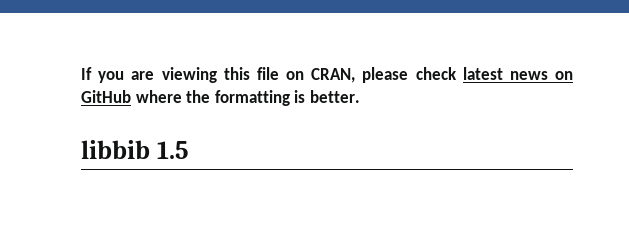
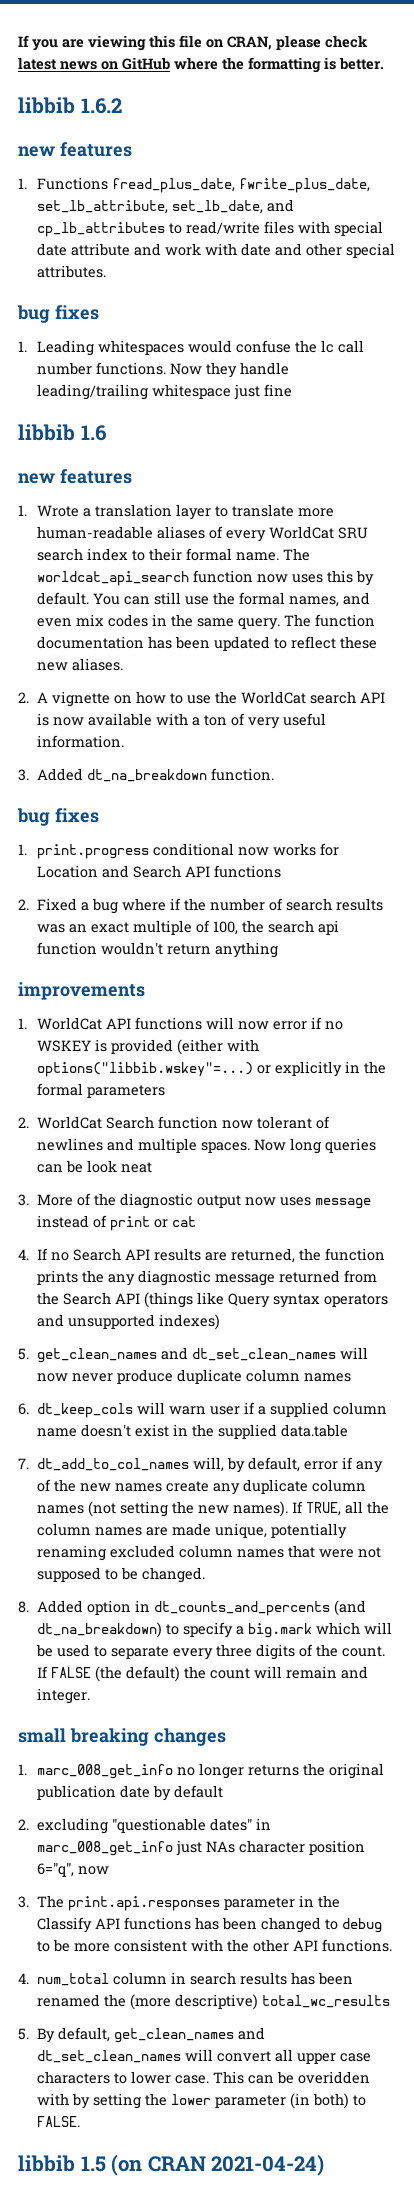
+ libbib 1.6.2
+ new features
+ 1. Functions fread_plus_date, fwrite_plus_date, set_lb_attribute, set_lb_date, and cp_lb_attributes to read/write files with special date attribute and work with date and other special attributes.
+ bug fixes
+ 1. Leading whitespaces would confuse the lc call number functions. Now they handle leading/trailing whitespace just fine
+ libbib 1.6
+ new features
+ 1. Wrote a translation layer to translate more human-readable aliases of every WorldCat SRU search index to their formal name. The worldcat_api_search function now uses this by default. You can still use the formal names, and even mix codes in the same query. The function documentation has been updated to reflect these new aliases.
+ 2. A vignette on how to use the WorldCat search API is now available with a ton of very useful information.
+ 3. Added dt_na_breakdown function.
+ bug fixes
+ 1. print.progress conditional now works for Location and Search API functions
+ 2. Fixed a bug where if the number of search results was an exact multiple of 100, the search api function wouldn't return anything
+ improvements
+ 1. WorldCat API functions will now error if no WSKEY is provided (either with options("libbib.wskey"=...) or explicitly in the formal parameters
+ 2. WorldCat Search function now tolerant of newlines and multiple spaces. Now long queries can be look neat
+ 3. More of the diagnostic output now uses message instead of print or cat
+ 4. If no Search API results are returned, the function prints the any diagnostic message returned from the Search API (things like Query syntax operators and unsupported indexes)
+ 5. get_clean_names and dt_set_clean_names will now never produce duplicate column names
+ 6. dt_keep_cols will warn user if a supplied column name doesn't exist in the supplied data.table
+ 7. dt_add_to_col_names will, by default, error if any of the new names create any duplicate column names (not setting the new names). If TRUE, all the column names are made unique, potentially renaming excluded column names that were not supposed to be changed.
+ 8. Added option in dt_counts_and_percents (and dt_na_breakdown) to specify a big.mark which will be used to separate every three digits of the count. If FALSE (the default) the count will remain and integer.
+ small breaking changes
+ 1. marc_008_get_info no longer returns the original publication date by default
+ 2. excluding "questionable dates" in marc_008_get_info just NAs character position 6="q", now
+ 3. The print.api.responses parameter in the Classify API functions has been changed to debug to be more consistent with the other API functions.
+ 4. num_total column in search results has been renamed the (more descriptive) total_wc_results
+ 5. By default, get_clean_names and dt_set_clean_names will convert all upper case characters to lower case. This can be overidden with by setting the lower parameter (in both) to FALSE.
- libbib 1.5
+ libbib 1.5 (on CRAN 2021-04-24)

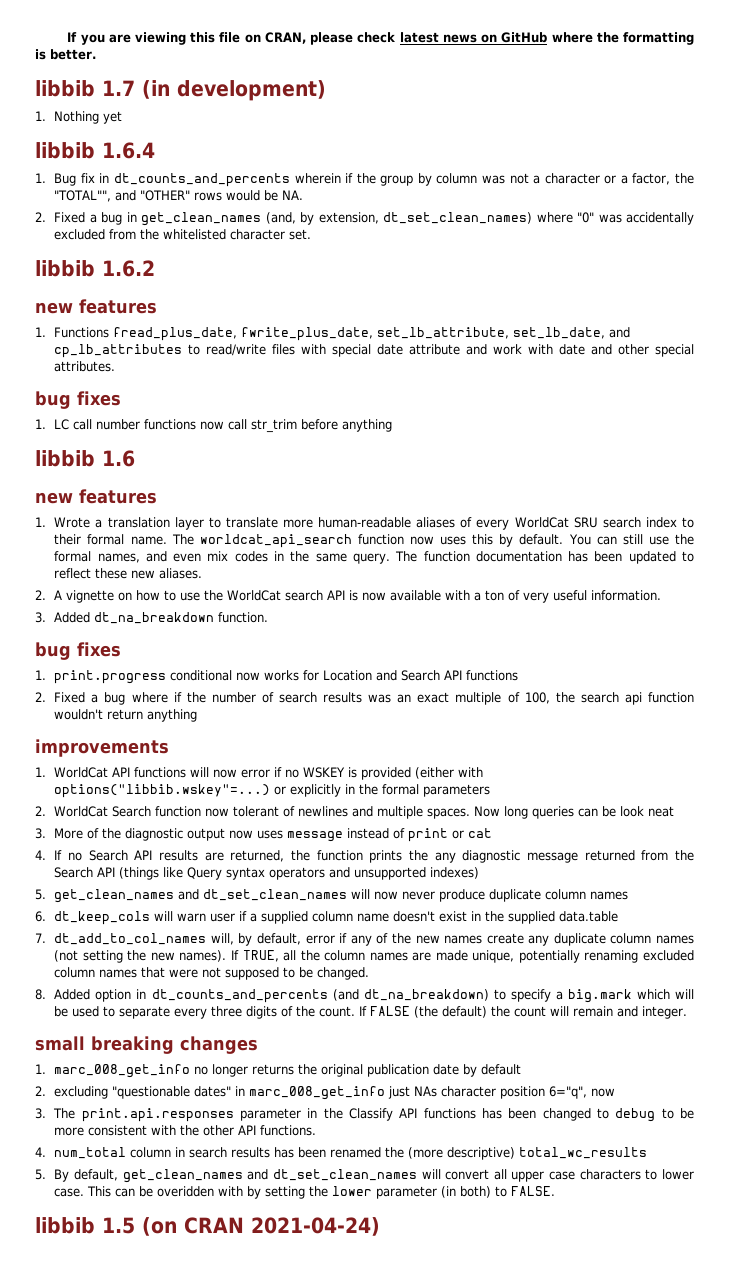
+ libbib 1.7 (in development)
+ 1. Nothing yet
+ libbib 1.6.4
+ 1. Bug fix in dt_counts_and_percents wherein if the group by column was not a character or a factor, the "TOTAL"", and "OTHER" rows would be NA.
+ 2. Fixed a bug in get_clean_names (and, by extension, dt_set_clean_names) where "0" was accidentally excluded from the whitelisted character set.
- 1. Leading whitespaces would confuse the lc call number functions. Now they handle leading/trailing whitespace just fine
+ 1. LC call number functions now call str_trim before anything

